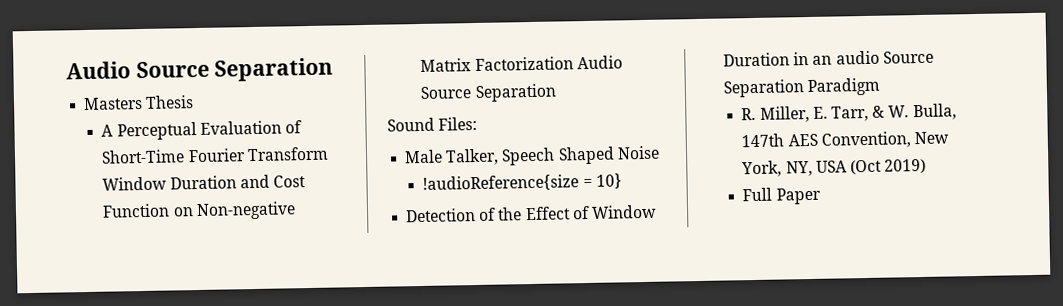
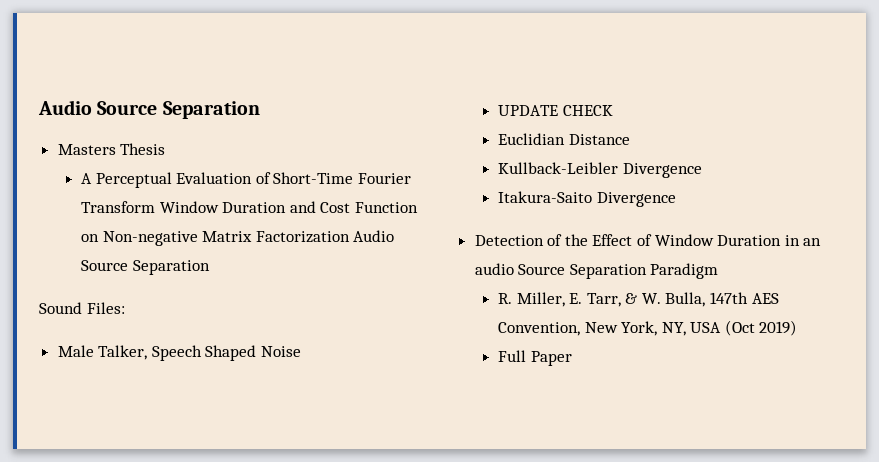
- !audioReference{size = 10}
+ UPDATE CHECK
+ Euclidian Distance
+ Kullback-Leibler Divergence
+ Itakura-Saito Divergence

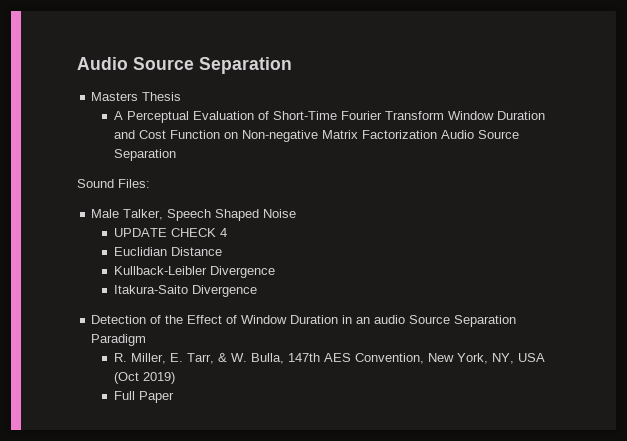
- UPDATE CHECK
+ UPDATE CHECK 4

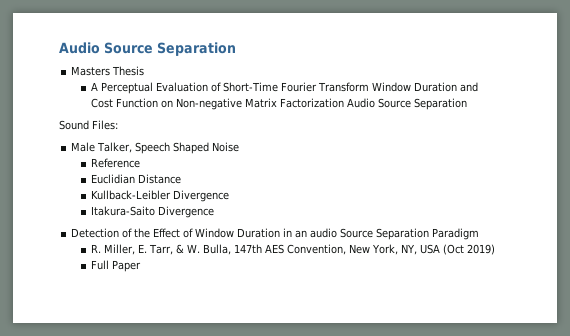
- UPDATE CHECK 4
+ Reference

